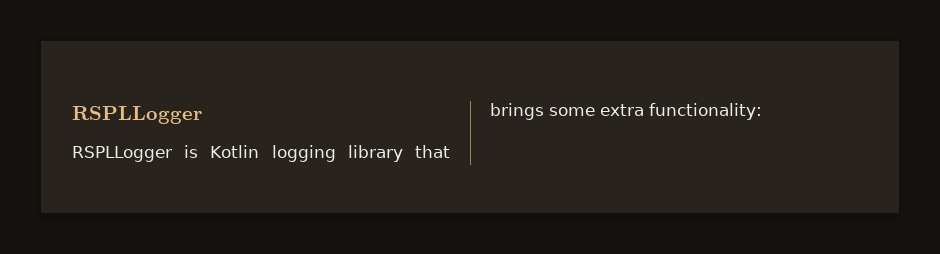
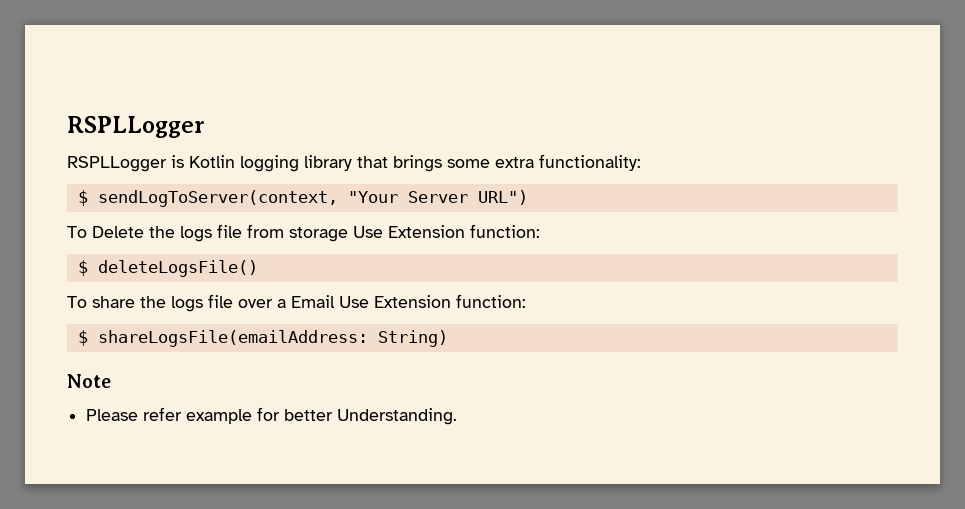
+ $ sendLogToServer(context, "Your Server URL")
+ To Delete the logs file from storage Use Extension function:
+ $ deleteLogsFile()
+ To share the logs file over a Email Use Extension function:
+ $ shareLogsFile(emailAddress: String)
+ Note
+ Please refer example for better Understanding.

